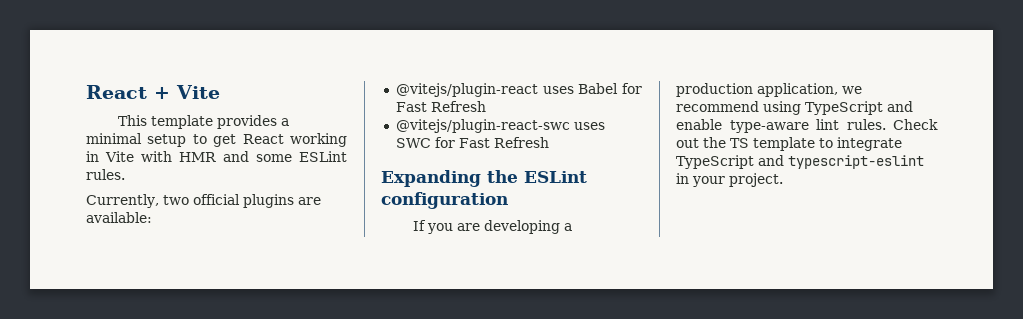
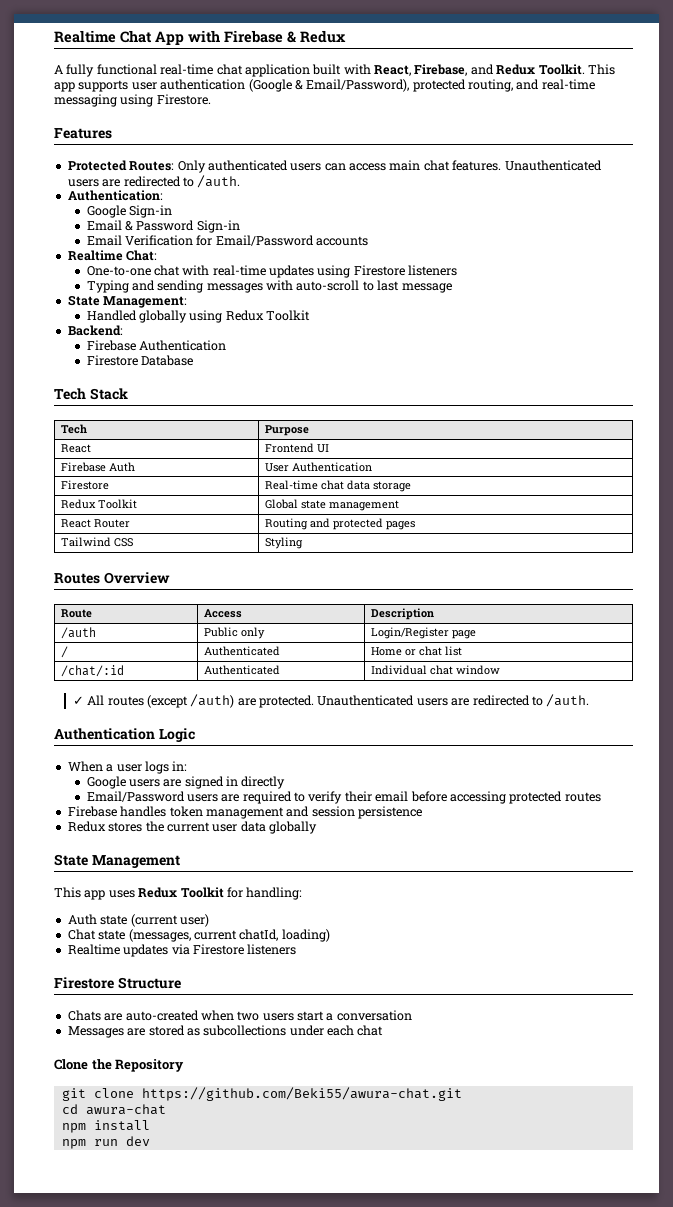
- React + Vite
- This template provides a minimal setup to get React working in Vite with HMR and some ESLint rules.
- Currently, two official plugins are available:
- @vitejs/plugin-react uses Babel for Fast Refresh
- @vitejs/plugin-react-swc uses SWC for Fast Refresh
- Expanding the ESLint configuration
- If you are developing a production application, we recommend using TypeScript and enable type-aware lint rules. Check out the TS template to integrate TypeScript and typescript-eslint in your project.
+ Realtime Chat App with Firebase & Redux
+ A fully functional real-time chat application built with React, Firebase, and Redux Toolkit. This app supports user authentication (Google & Email/Password), protected routing, and real-time messaging using Firestore.
+ Features
+ Protected Routes: Only authenticated users can access main chat features. Unauthenticated users are redirected to /auth.
+ Authentication:
+ Google Sign-in
+ Email & Password Sign-in
+ Email Verification for Email/Password accounts
+ Realtime Chat:
+ One-to-one chat with real-time updates using Firestore listeners
+ Typing and sending messages with auto-scroll to last message
+ State Management:
+ Handled globally using Redux Toolkit
+ Backend:
+ Firebase Authentication
+ Firestore Database
+ Tech Stack
+ Tech | Purpose
+ React | Frontend UI
+ Firebase Auth | User Authentication
+ Firestore | Real-time chat data storage
+ Redux Toolkit | Global state management
+ React Router | Routing and protected pages
+ Tailwind CSS | Styling
+ Routes Overview
+ Route | Access | Description
+ /auth | Public only | Login/Register page
+ / | Authenticated | Home or chat list
+ /chat/:id | Authenticated | Individual chat window
+ ✓ All routes (except /auth) are protected. Unauthenticated users are redirected to /auth.
+ Authentication Logic
+ When a user logs in:
+ Google users are signed in directly
+ Email/Password users are required to verify their email before accessing protected routes
+ Firebase handles token management and session persistence
+ Redux stores the current user data globally
+ State Management
+ This app uses Redux Toolkit for handling:
+ Auth state (current user)
+ Chat state (messages, current chatId, loading)
+ Realtime updates via Firestore listeners
+ Firestore Structure
+ Chats are auto-created when two users start a conversation
+ Messages are stored as subcollections under each chat
+ Clone the Repository
+ git clone https://github.com/Beki55/awura-chat.git
+ cd awura-chat
+ npm install
+ npm run dev

